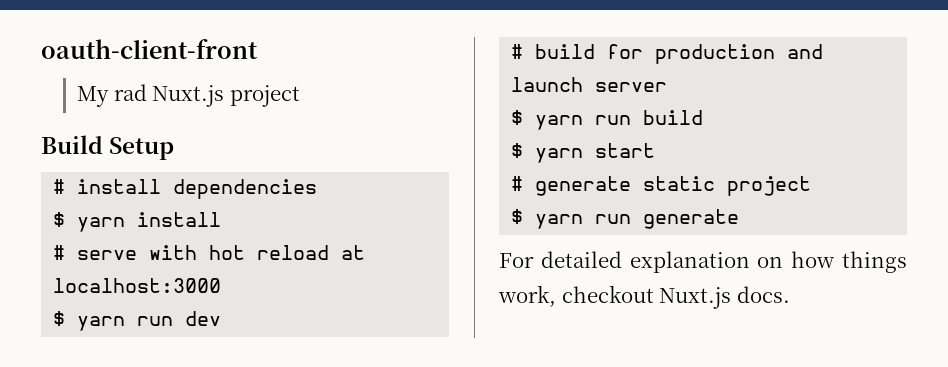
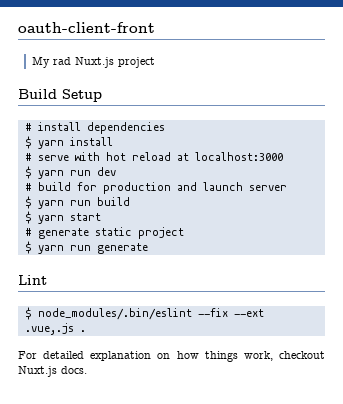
+ Lint
+ $ node_modules/.bin/eslint --fix --ext .vue,.js .

